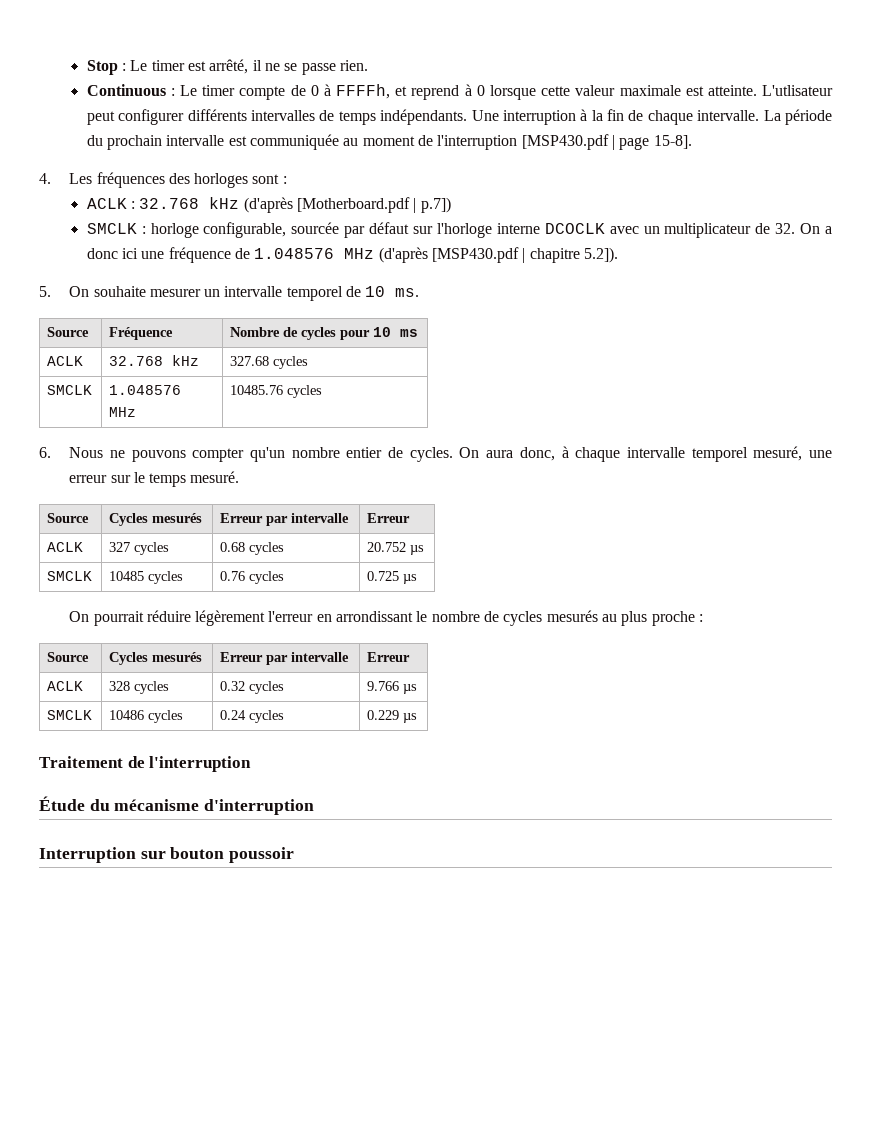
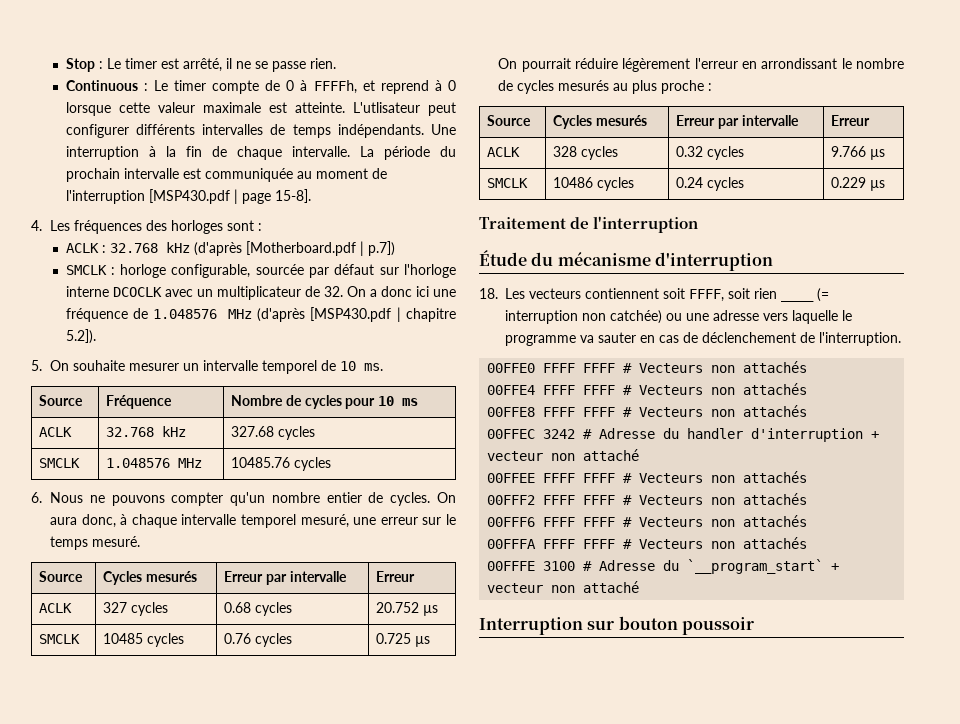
+ 18. Les vecteurs contiennent soit FFFF, soit rien ____ (= interruption non catchée) ou une adresse vers laquelle le programme va sauter en cas de déclenchement de l'interruption.
+ 00FFE0 FFFF FFFF # Vecteurs non attachés
+ 00FFE4 FFFF FFFF # Vecteurs non attachés
+ 00FFE8 FFFF FFFF # Vecteurs non attachés
+ 00FFEC 3242 # Adresse du handler d'interruption + vecteur non attaché
+ 00FFEE FFFF FFFF # Vecteurs non attachés
+ 00FFF2 FFFF FFFF # Vecteurs non attachés
+ 00FFF6 FFFF FFFF # Vecteurs non attachés
+ 00FFFA FFFF FFFF # Vecteurs non attachés
+ 00FFFE 3100 # Adresse du `__program_start` + vecteur non attaché

